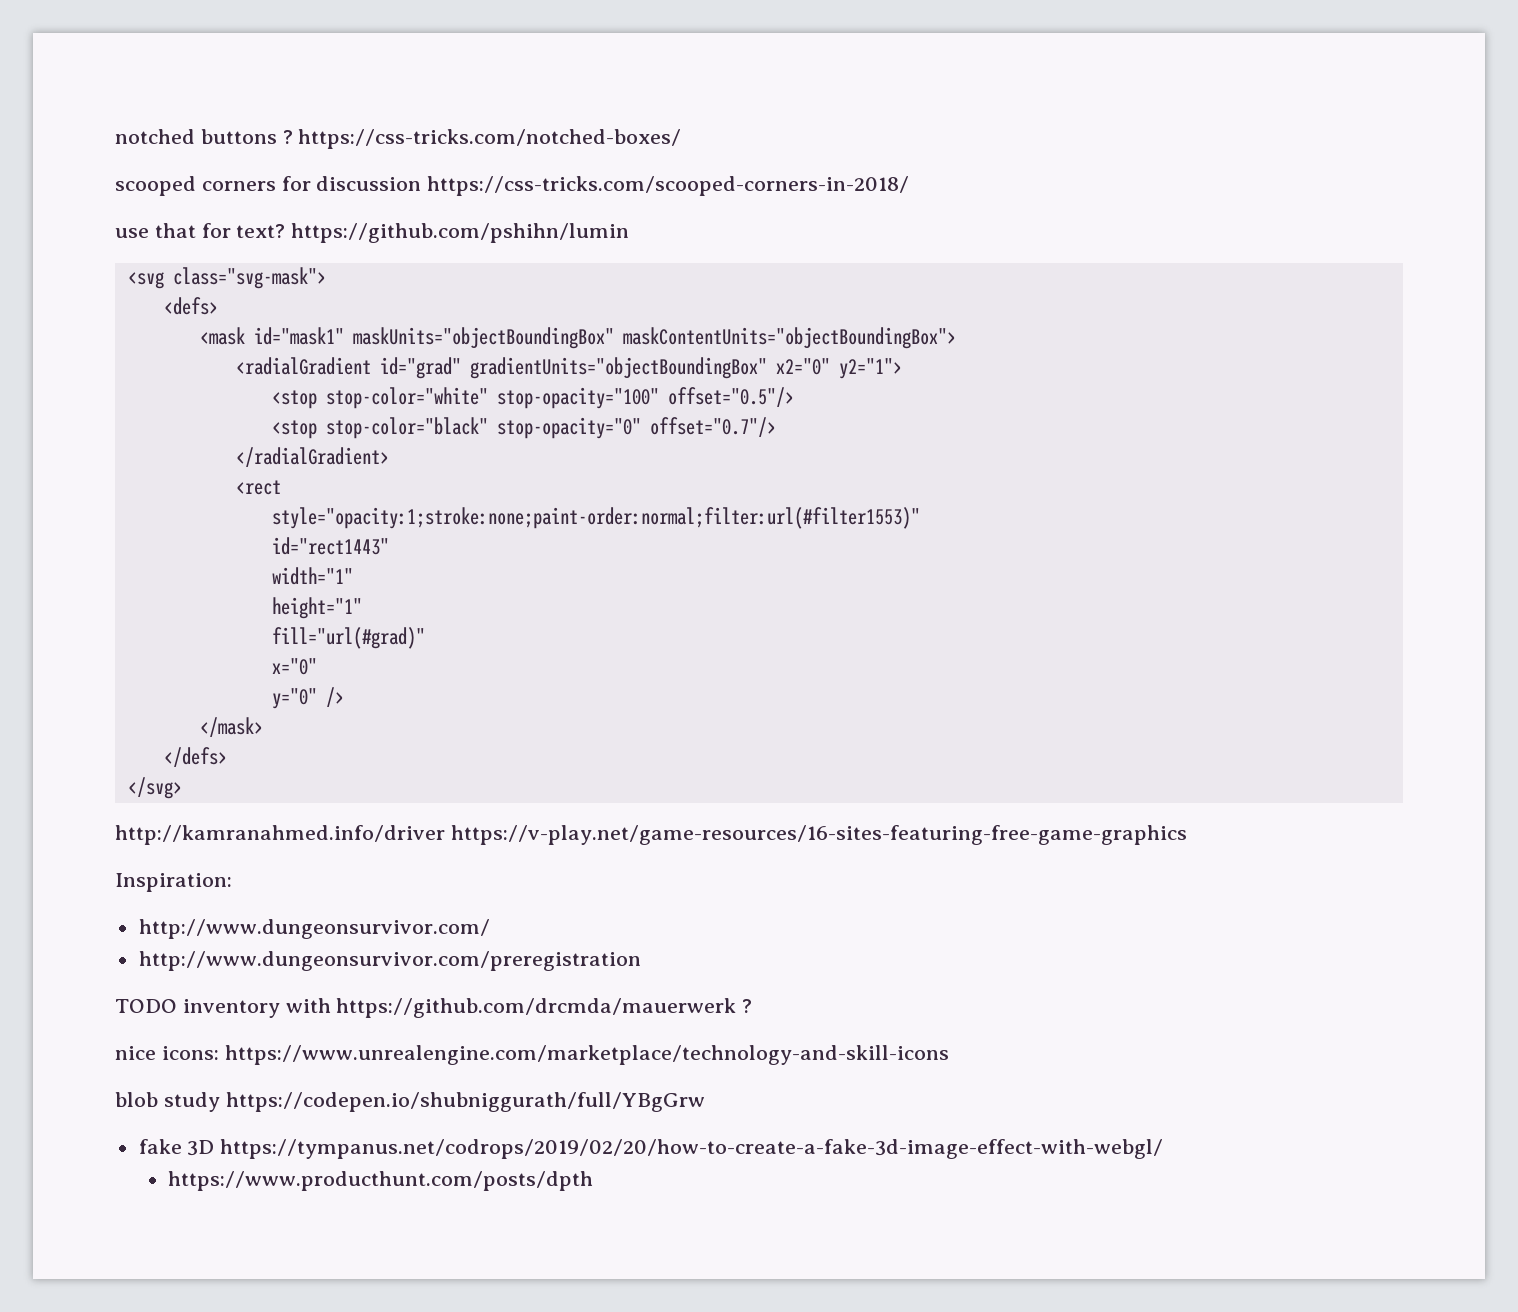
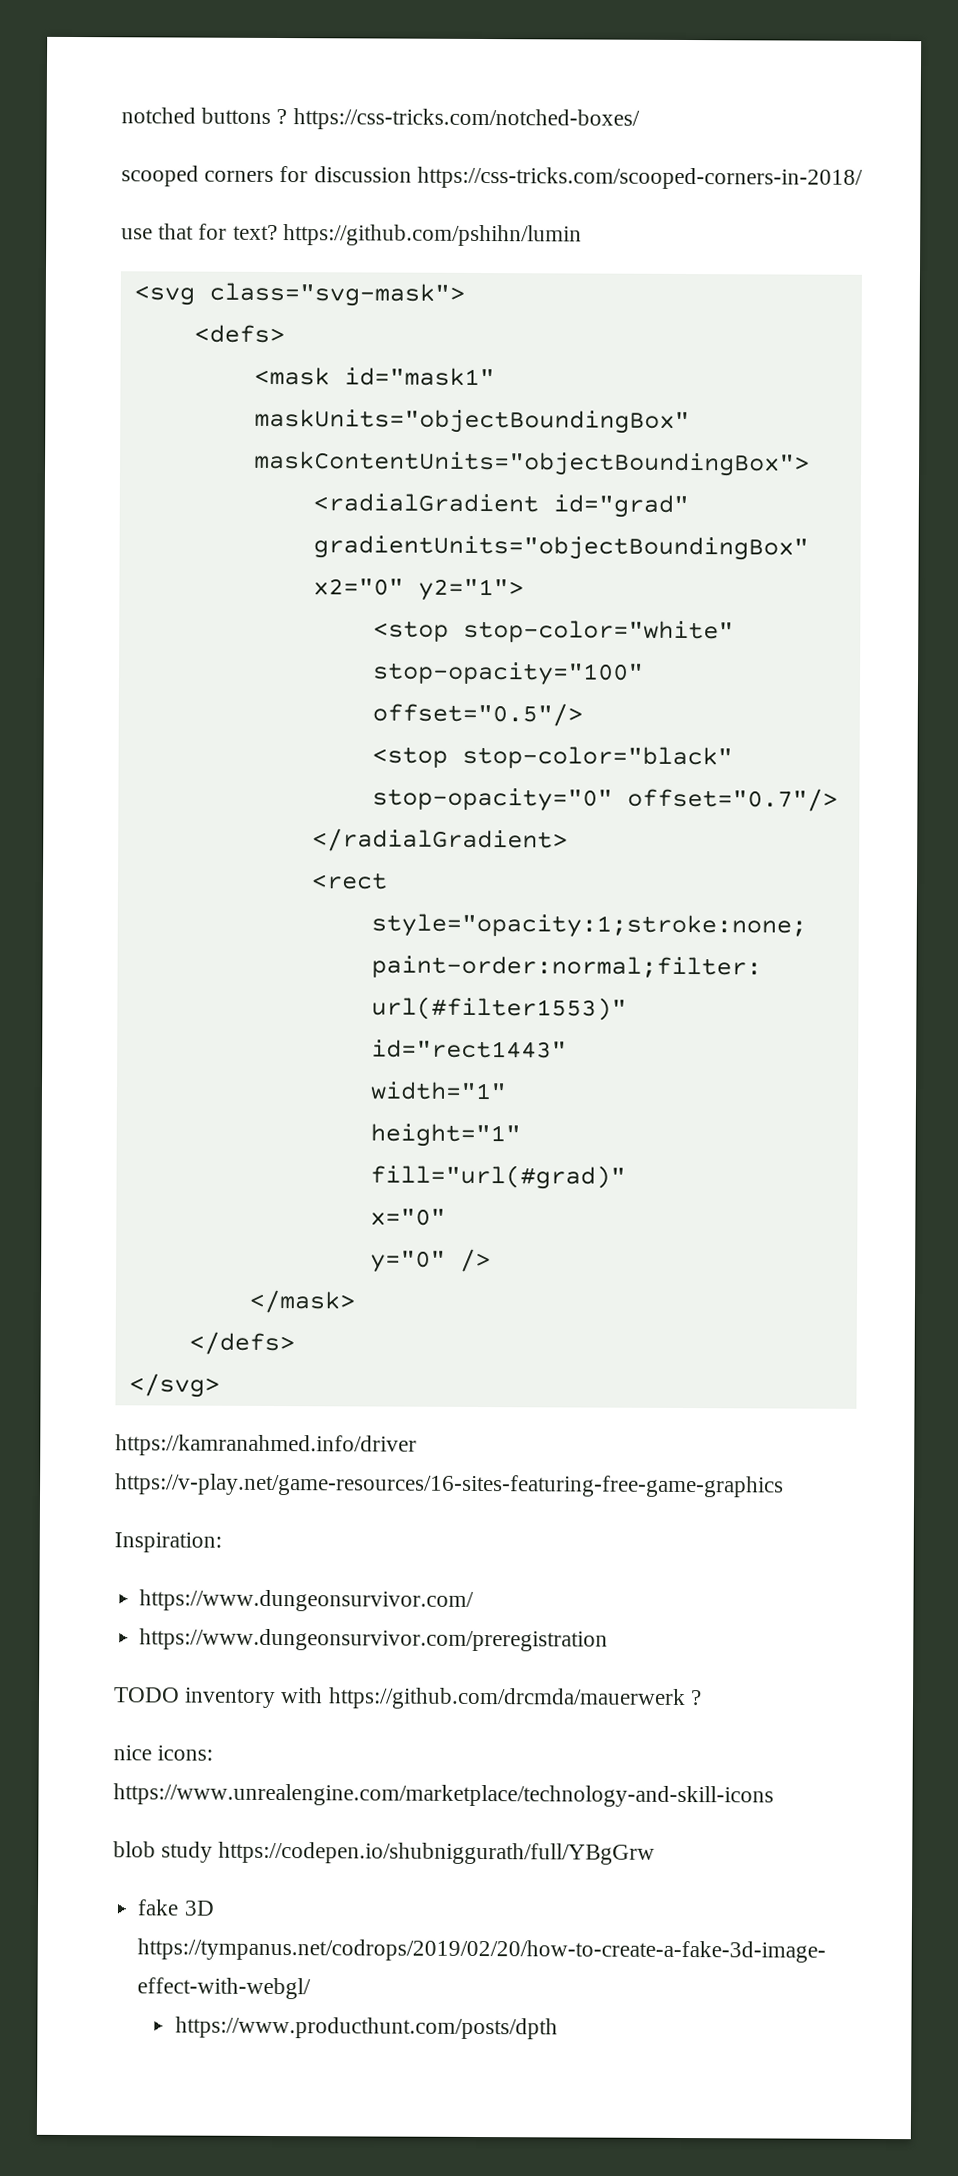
- http://kamranahmed.info/driver https://v-play.net/game-resources/16-sites-featuring-free-game-graphics
+ https://kamranahmed.info/driver https://v-play.net/game-resources/16-sites-featuring-free-game-graphics
- http://www.dungeonsurvivor.com/
- http://www.dungeonsurvivor.com/preregistration
+ https://www.dungeonsurvivor.com/
+ https://www.dungeonsurvivor.com/preregistration

